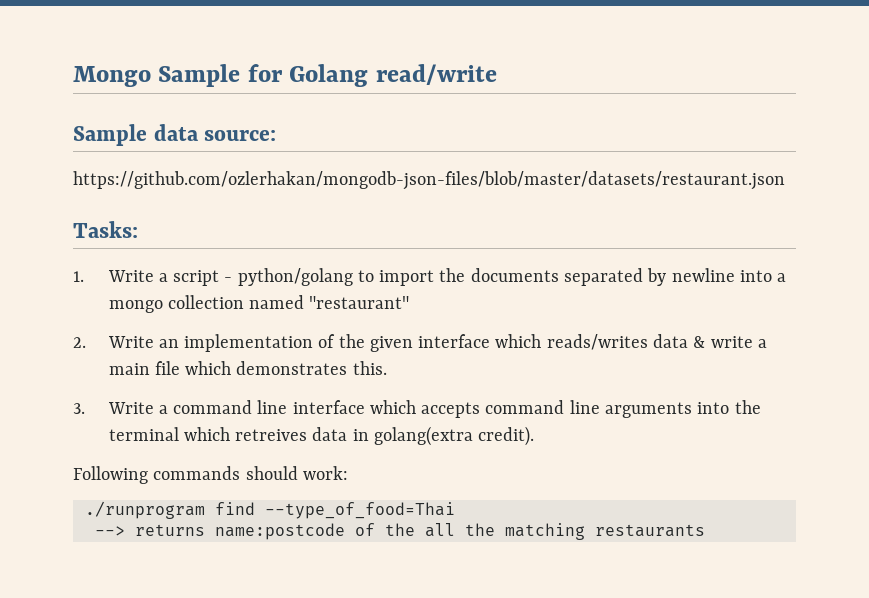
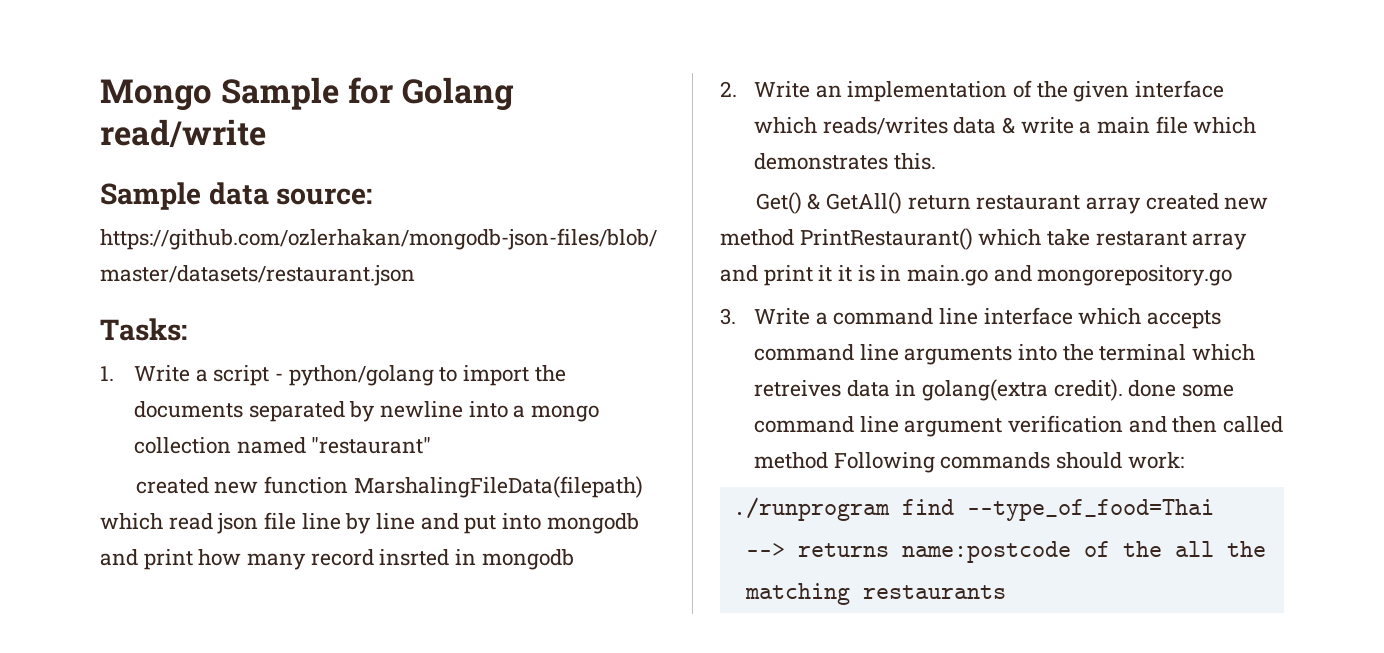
+ created new function MarshalingFileData(filepath) which read json file line by line and put into mongodb and print how many record insrted in mongodb
+ Get() & GetAll() return restaurant array created new method PrintRestaurant() which take restarant array and print it it is in main.go and mongorepository.go
- 3. Write a command line interface which accepts command line arguments into the terminal which retreives data in golang(extra credit).
- Following commands should work:
+ 3. Write a command line interface which accepts command line arguments into the terminal which retreives data in golang(extra credit). done some command line argument verification and then called method Following commands should work:

